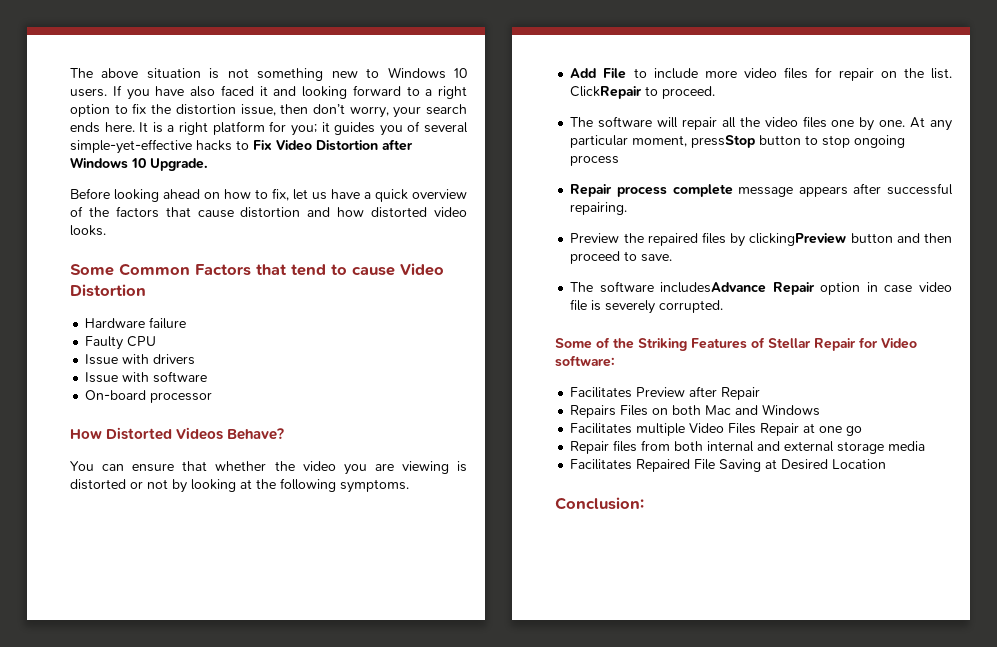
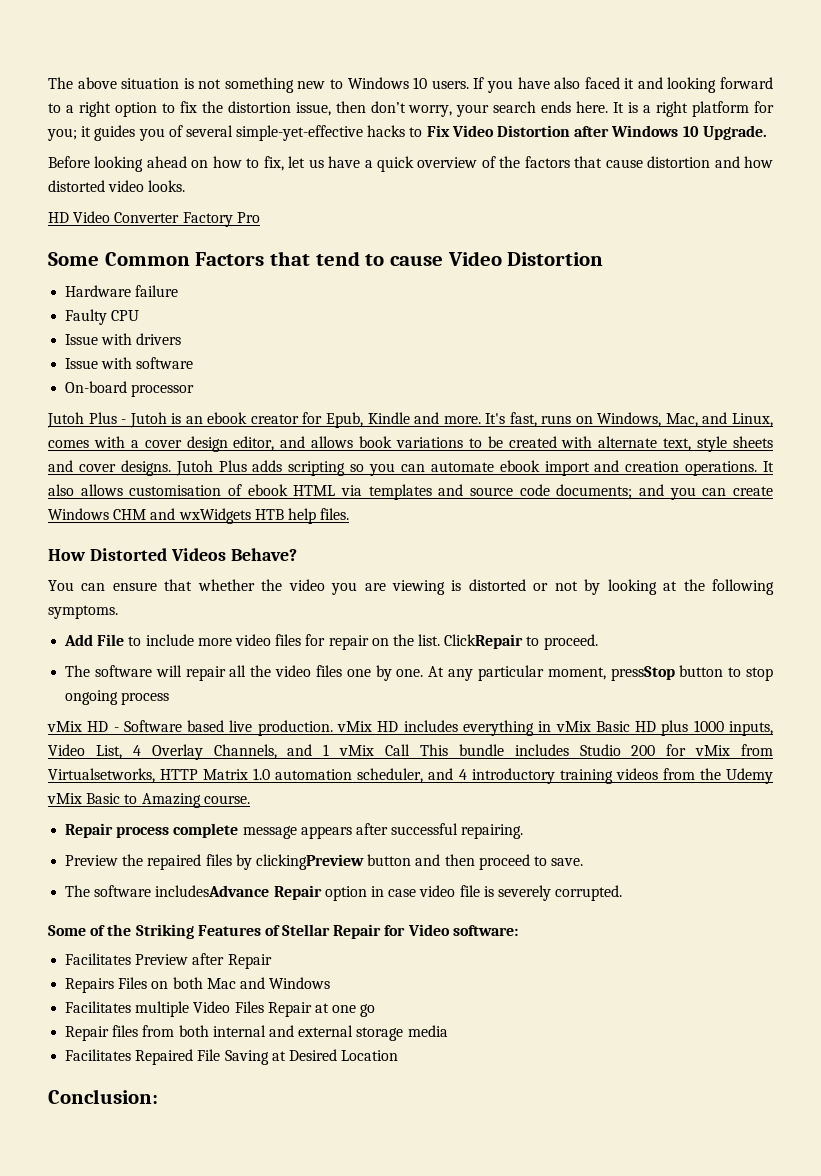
+ HD Video Converter Factory Pro
+ Jutoh Plus - Jutoh is an ebook creator for Epub, Kindle and more. It's fast, runs on Windows, Mac, and Linux, comes with a cover design editor, and allows book variations to be created with alternate text, style sheets and cover designs. Jutoh Plus adds scripting so you can automate ebook import and creation operations. It also allows customisation of ebook HTML via templates and source code documents; and you can create Windows CHM and wxWidgets HTB help files.
+ vMix HD - Software based live production. vMix HD includes everything in vMix Basic HD plus 1000 inputs, Video List, 4 Overlay Channels, and 1 vMix Call This bundle includes Studio 200 for vMix from Virtualsetworks, HTTP Matrix 1.0 automation scheduler, and 4 introductory training videos from the Udemy vMix Basic to Amazing course.

